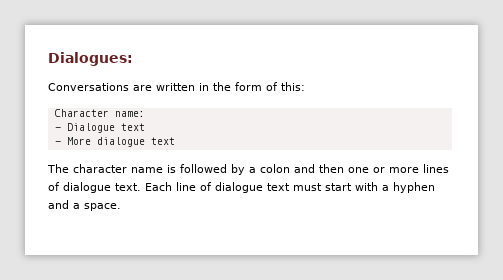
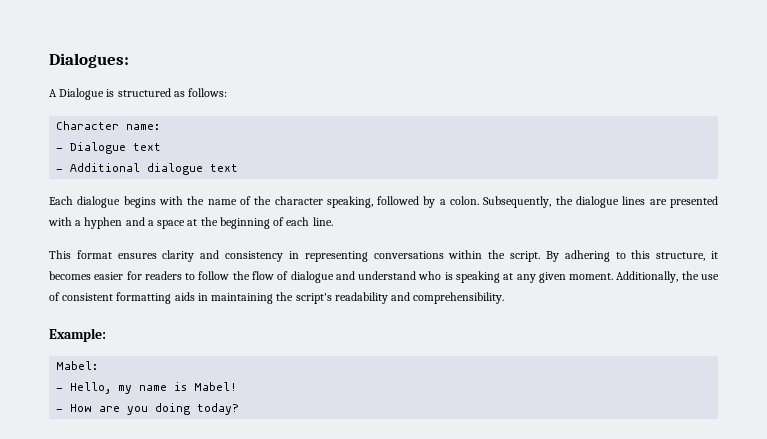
- Conversations are written in the form of this:
+ A Dialogue is structured as follows:
- - More dialogue text
+ - Additional dialogue text
- The character name is followed by a colon and then one or more lines of dialogue text. Each line of dialogue text must start with a hyphen and a space.
+ Each dialogue begins with the name of the character speaking, followed by a colon. Subsequently, the dialogue lines are presented with a hyphen and a space at the beginning of each line.
+ This format ensures clarity and consistency in representing conversations within the script. By adhering to this structure, it becomes easier for readers to follow the flow of dialogue and understand who is speaking at any given moment. Additionally, the use of consistent formatting aids in maintaining the script's readability and comprehensibility.
+ Example:
+ Mabel:
+ - Hello, my name is Mabel!
+ - How are you doing today?

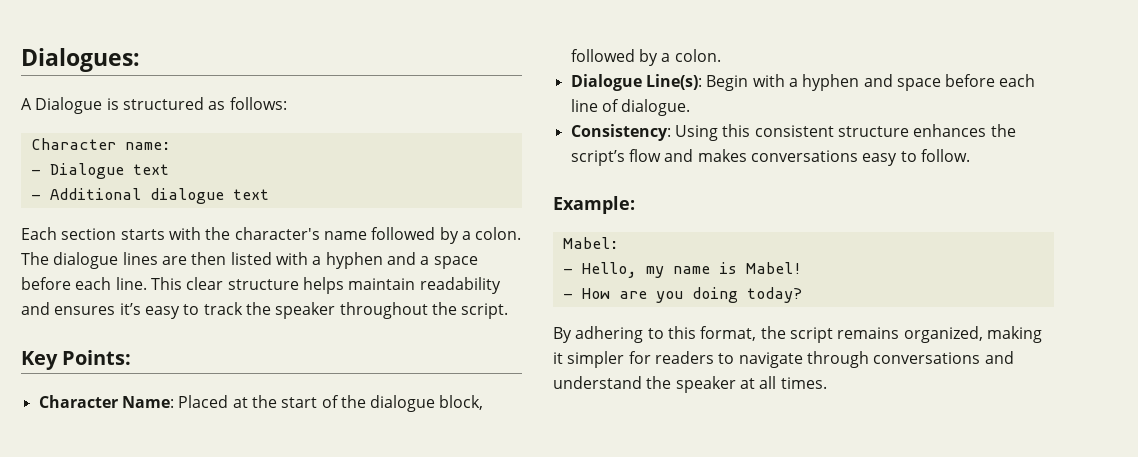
- Each dialogue begins with the name of the character speaking, followed by a colon. Subsequently, the dialogue lines are presented with a hyphen and a space at the beginning of each line.
- This format ensures clarity and consistency in representing conversations within the script. By adhering to this structure, it becomes easier for readers to follow the flow of dialogue and understand who is speaking at any given moment. Additionally, the use of consistent formatting aids in maintaining the script's readability and comprehensibility.
+ Each section starts with the character's name followed by a colon. The dialogue lines are then listed with a hyphen and a space before each line. This clear structure helps maintain readability and ensures it’s easy to track the speaker throughout the script.
+ Key Points:
+ Character Name: Placed at the start of the dialogue block, followed by a colon.
+ Dialogue Line(s): Begin with a hyphen and space before each line of dialogue.
+ Consistency: Using this consistent structure enhances the script’s flow and makes conversations easy to follow.
+ By adhering to this format, the script remains organized, making it simpler for readers to navigate through conversations and understand the speaker at all times.

